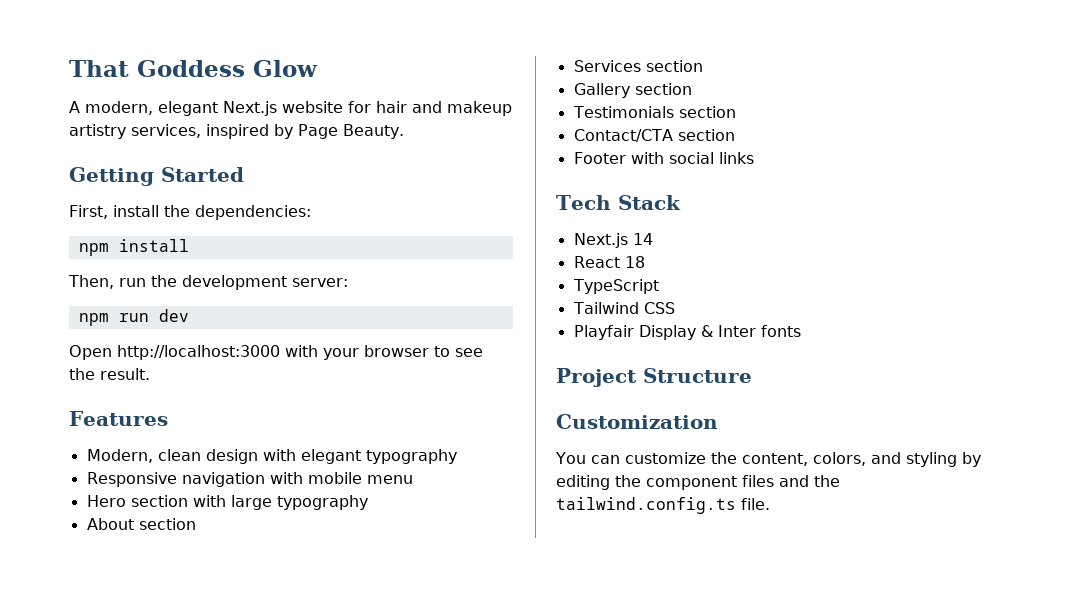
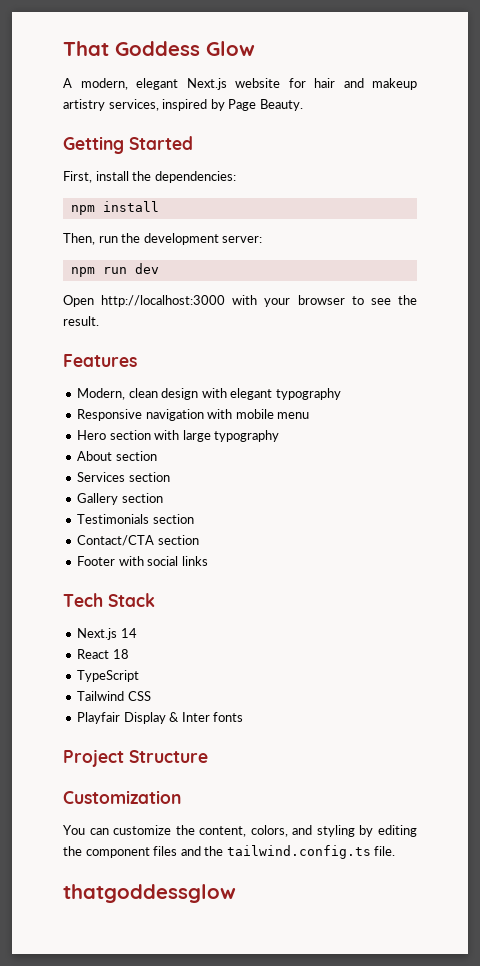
+ thatgoddessglow

